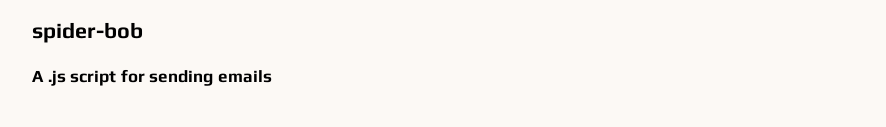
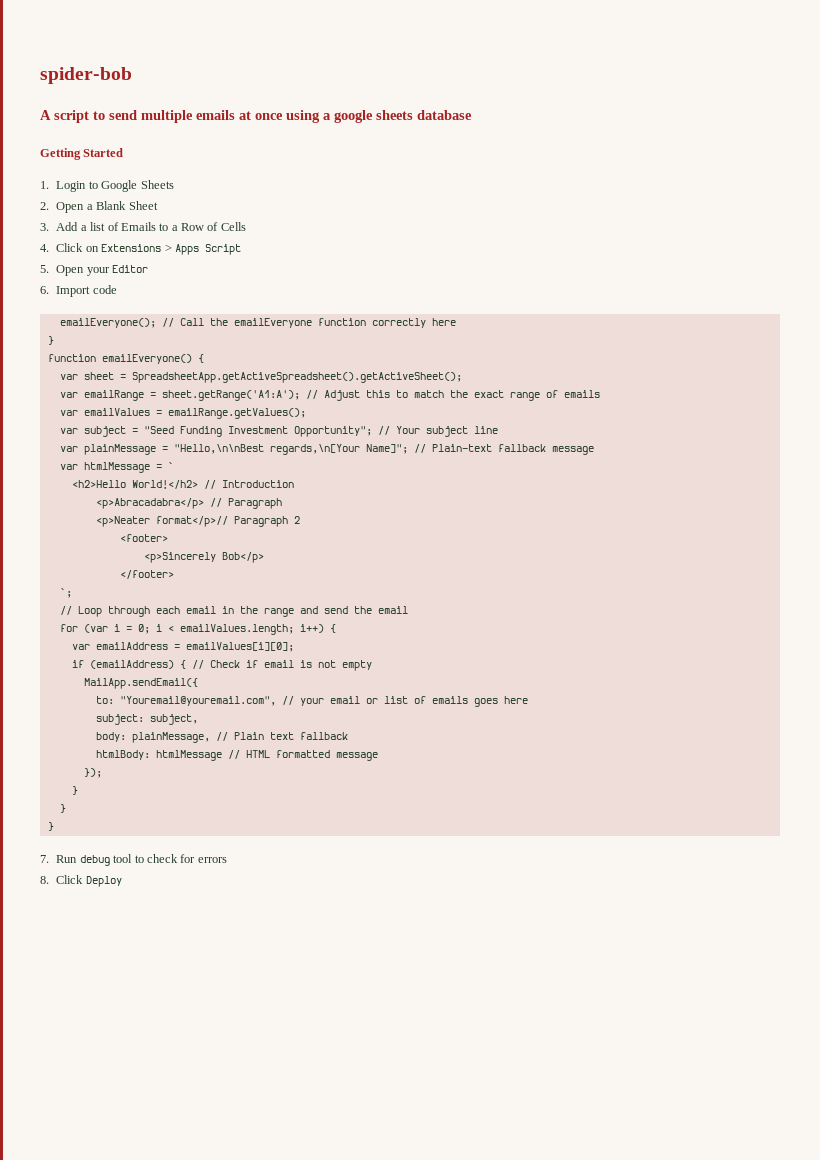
- A .js script for sending emails
+ A script to send multiple emails at once using a google sheets database
+ Getting Started
+ 1. Login to Google Sheets
+ 2. Open a Blank Sheet
+ 3. Add a list of Emails to a Row of Cells
+ 4. Click on Extensions > Apps Script
+ 5. Open your Editor
+ 6. Import code
+ emailEveryone(); // Call the emailEveryone function correctly here
+ }
+ function emailEveryone() {
+ var sheet = SpreadsheetApp.getActiveSpreadsheet().getActiveSheet();
+ var emailRange = sheet.getRange('A1:A'); // Adjust this to match the exact range of emails
+ var emailValues = emailRange.getValues();
+ var subject = "Seed Funding Investment Opportunity"; // Your subject line
+ var plainMessage = "Hello,\n\nBest regards,\n[Your Name]"; // Plain-text fallback message
+ var htmlMessage = `
+ <h2>Hello World!</h2> // Introduction
+ <p>Abracadabra</p> // Paragraph
+ <p>Neater format</p>// Paragraph 2
+ <footer>
+ <p>Sincerely Bob</p>
+ </footer>
+ `;
+ // Loop through each email in the range and send the email
+ for (var i = 0; i < emailValues.length; i++) {
+ var emailAddress = emailValues[i][0];
+ if (emailAddress) { // Check if email is not empty
+ MailApp.sendEmail({
+ to: "Youremail@youremail.com", // your email or list of emails goes here
+ subject: subject,
+ body: plainMessage, // Plain text fallback
+ htmlBody: htmlMessage // HTML formatted message
+ });
+ }
+ }
+ }
+ 7. Run debug tool to check for errors
+ 8. Click Deploy

